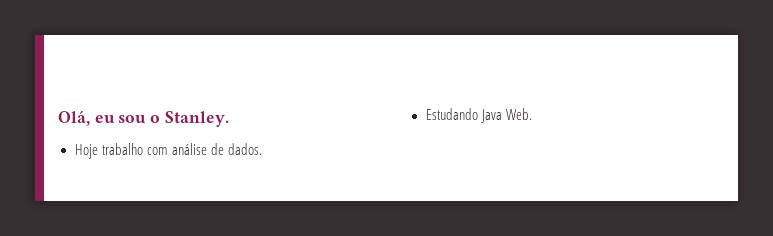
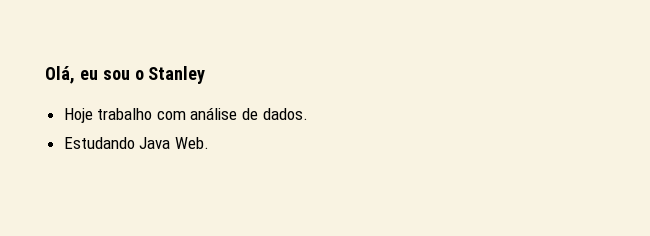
- Olá, eu sou o Stanley.
+ Olá, eu sou o Stanley

